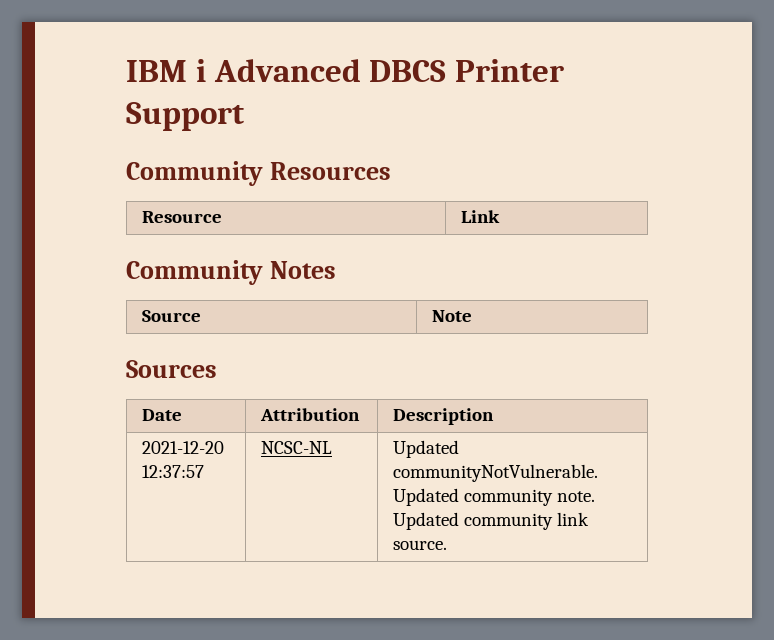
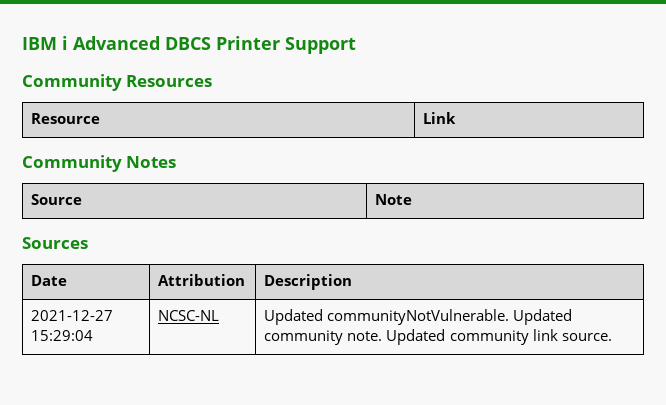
- 2021-12-20 12:37:57 | NCSC-NL | Updated communityNotVulnerable. Updated community note. Updated community link source.
+ 2021-12-27 15:29:04 | NCSC-NL | Updated communityNotVulnerable. Updated community note. Updated community link source.

